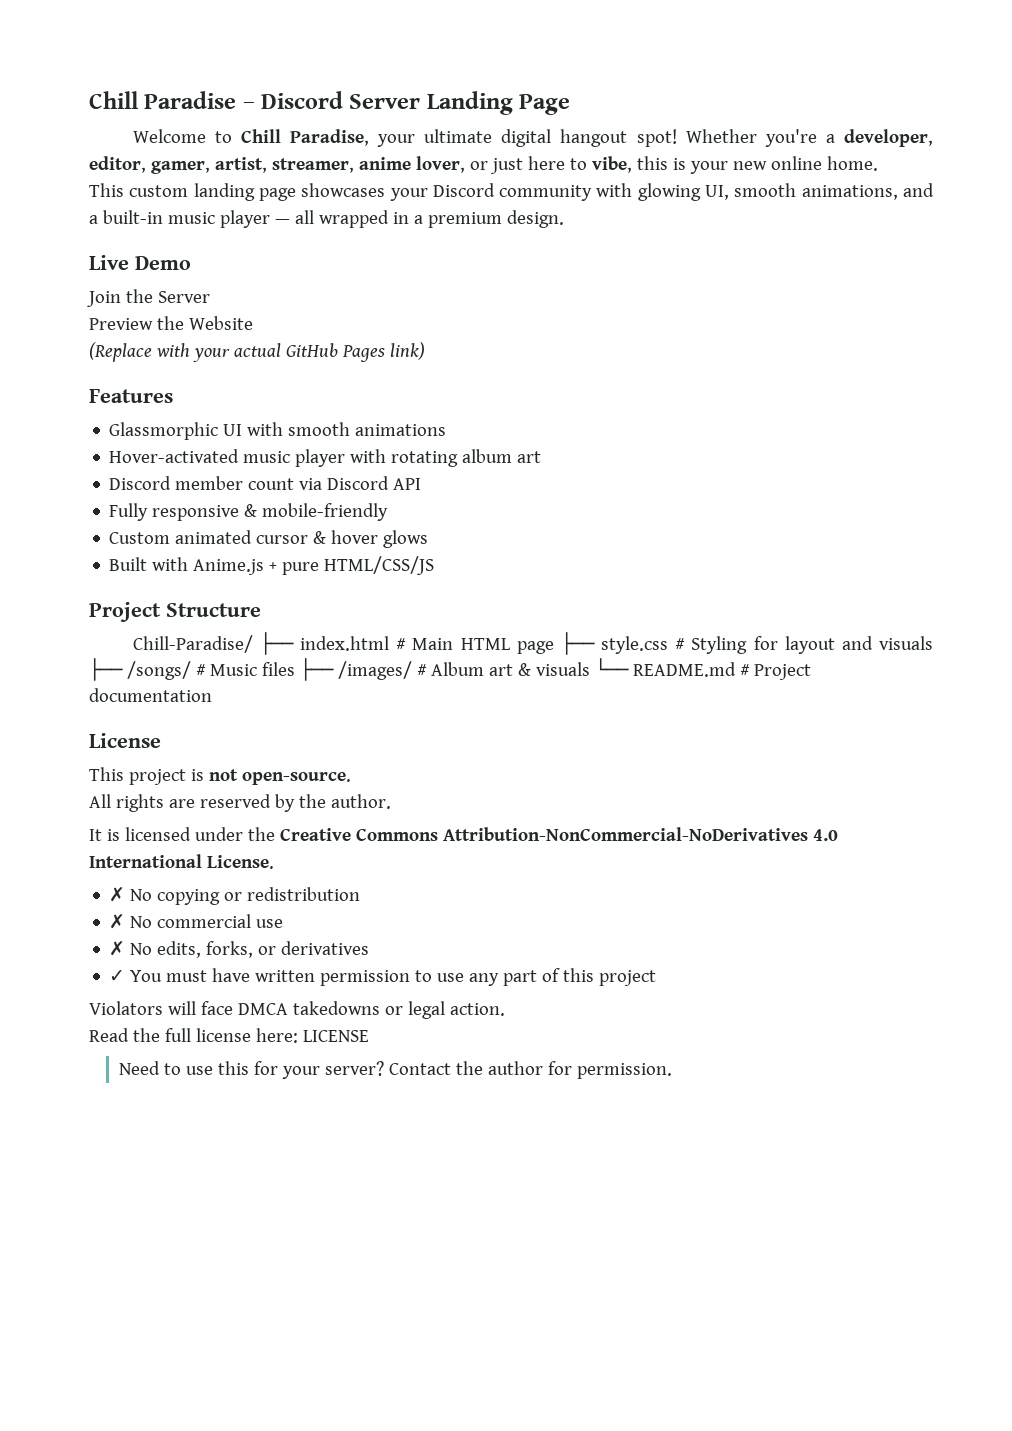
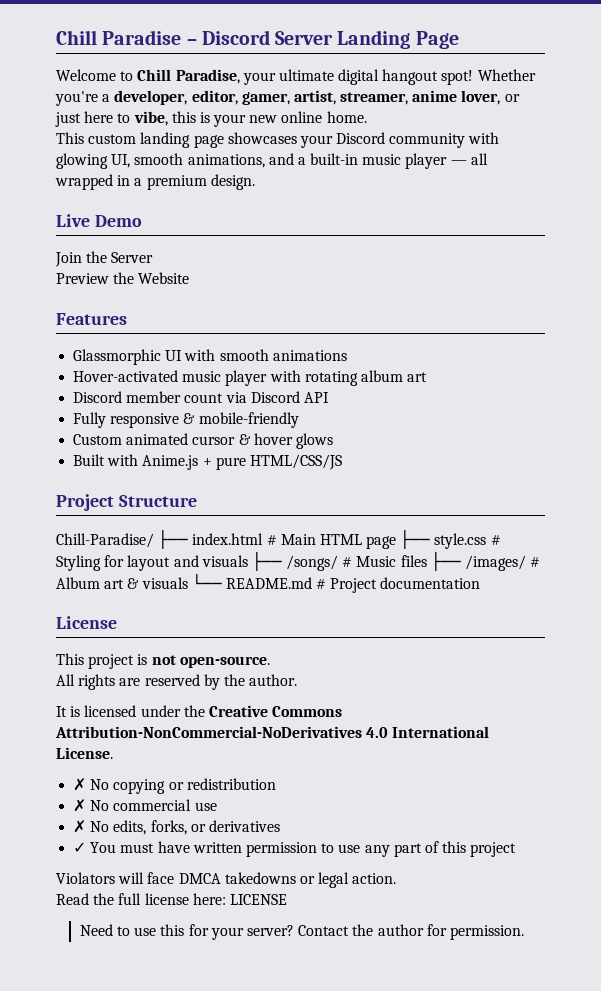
- (Replace with your actual GitHub Pages link)

